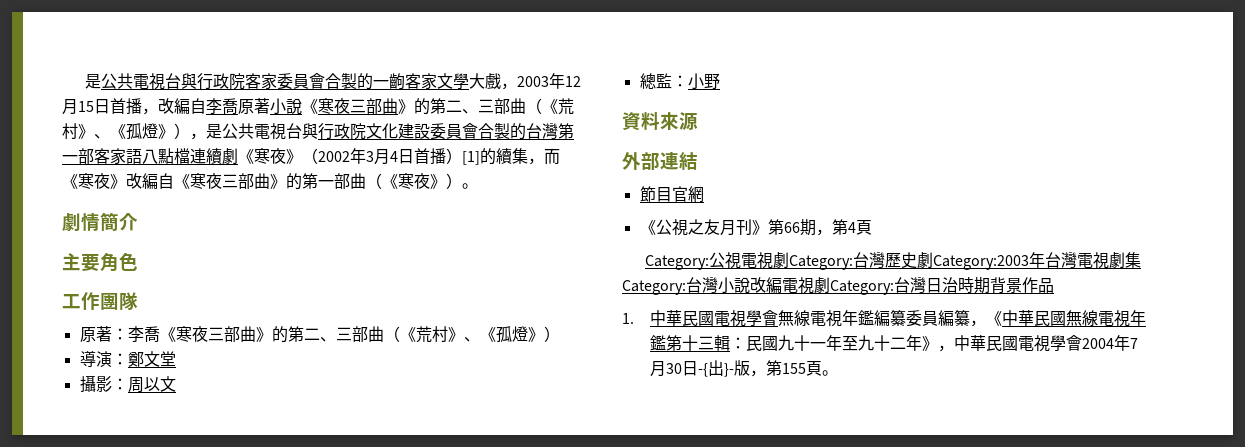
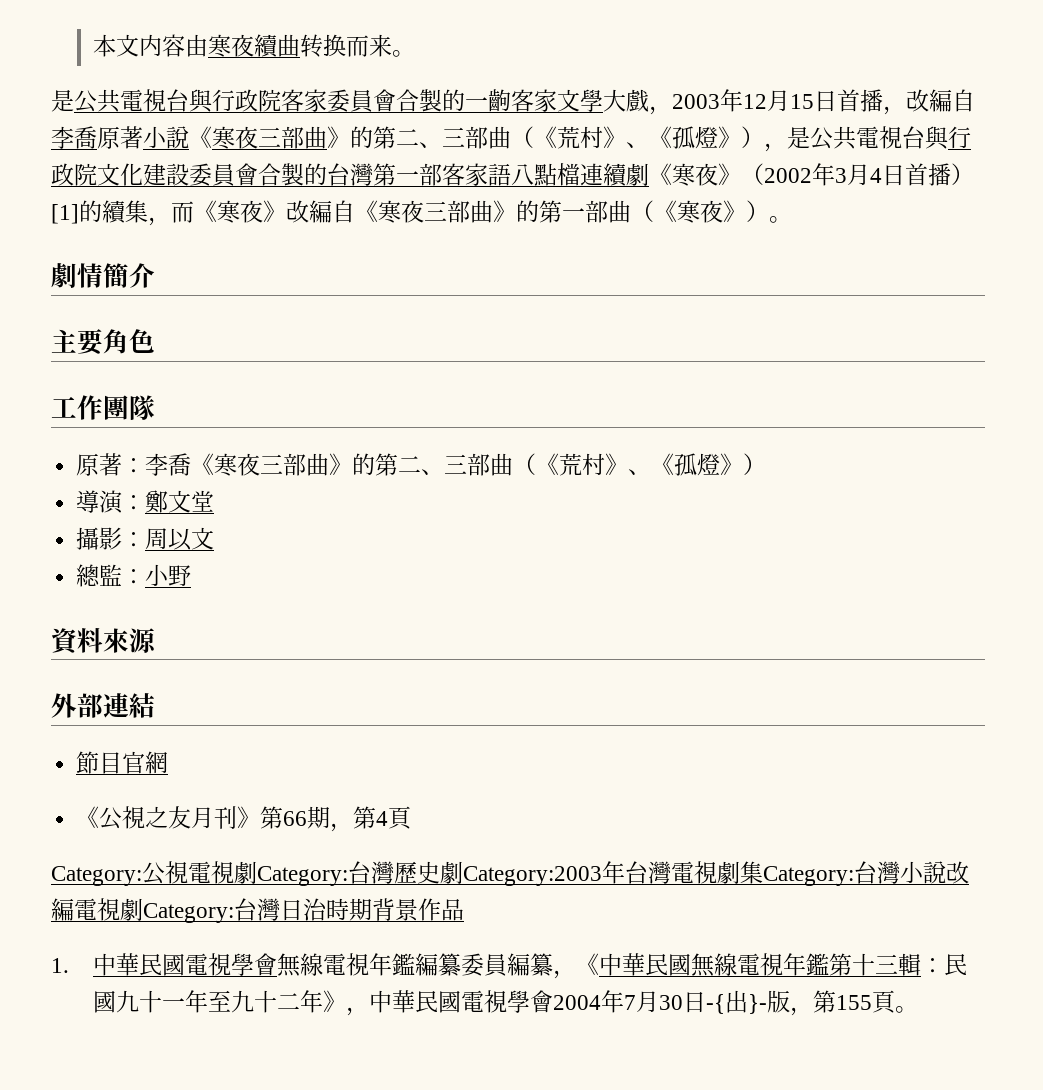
+ 本文内容由寒夜續曲转换而来。

